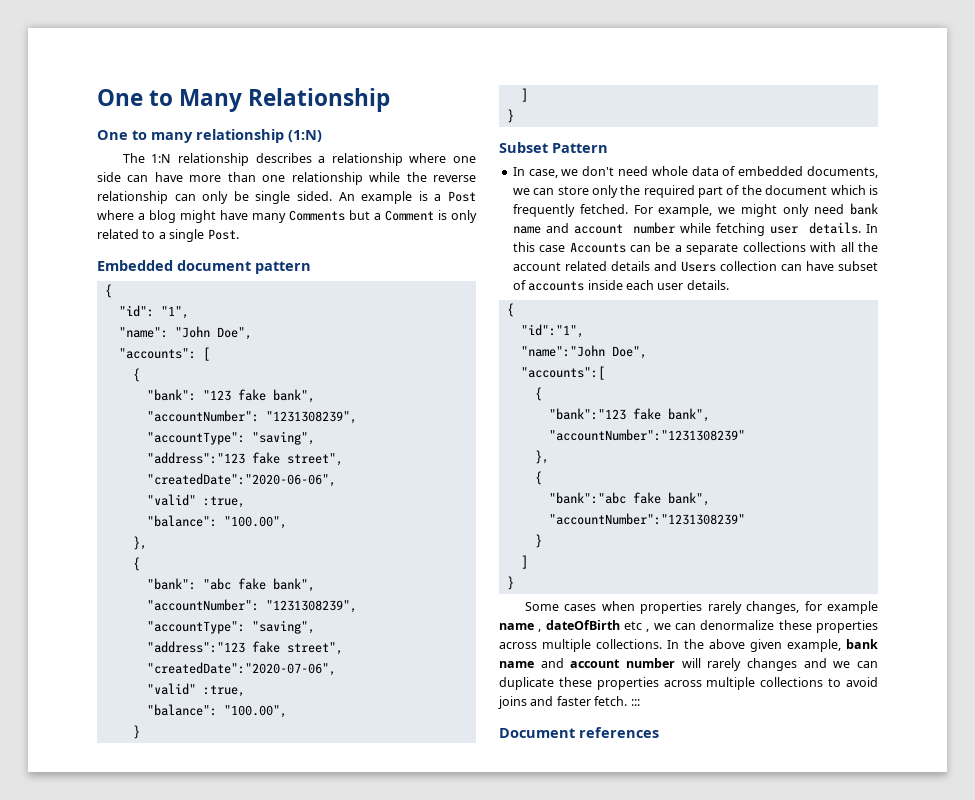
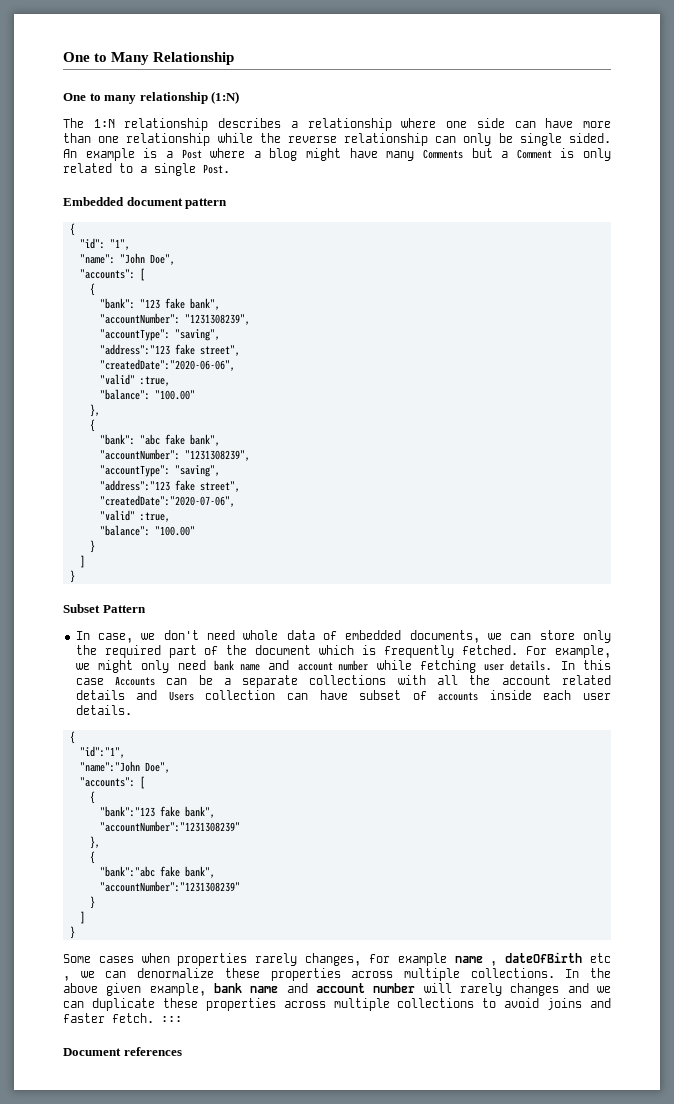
  "createdDate":"2020-06-06",
  "valid" :true,
- "balance": "100.00",
+ "balance": "100.00"
  "createdDate":"2020-07-06",
  "valid" :true,
- "balance": "100.00",
+ "balance": "100.00"
  "name":"John Doe",
- "accounts":[
+ "accounts": [

